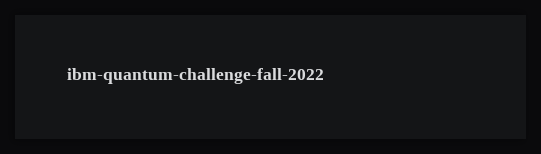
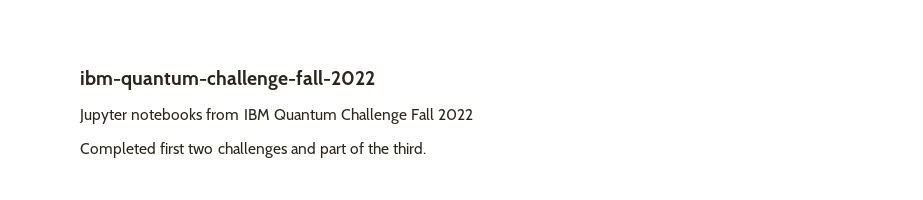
+ Jupyter notebooks from IBM Quantum Challenge Fall 2022
+ Completed first two challenges and part of the third.

